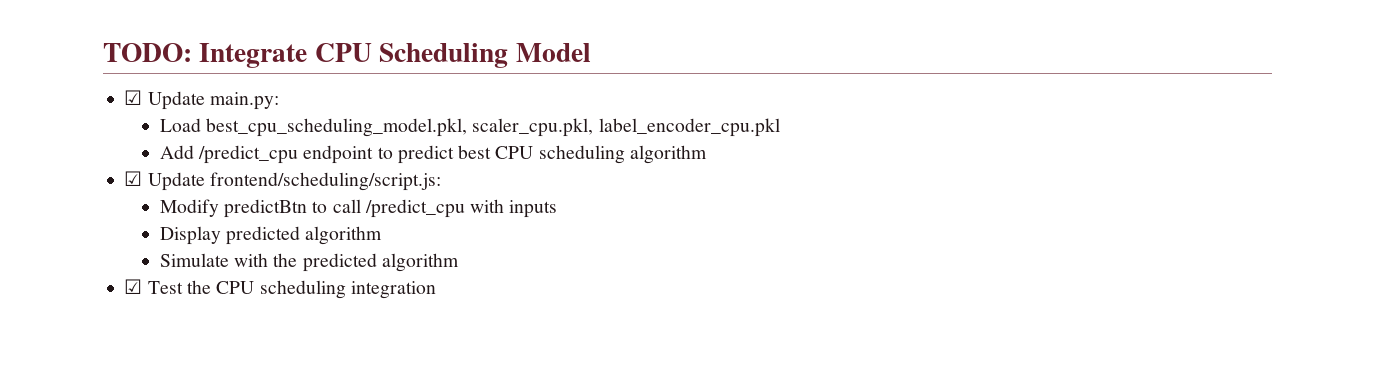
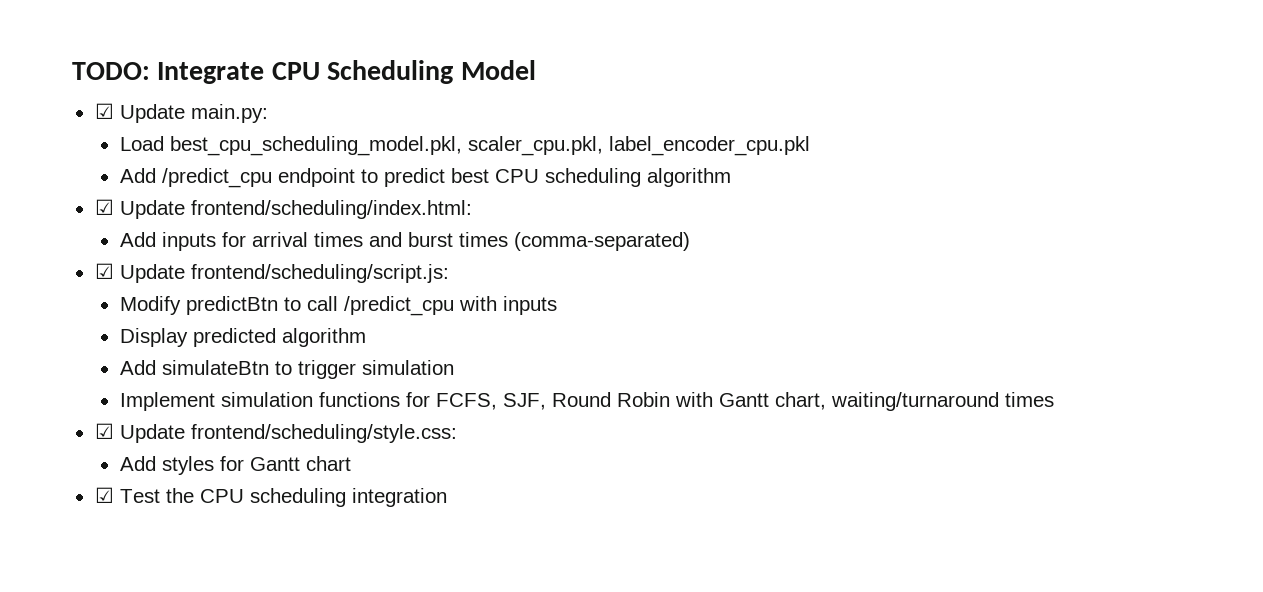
+ ☑ Update frontend/scheduling/index.html:
+ Add inputs for arrival times and burst times (comma-separated)
- Simulate with the predicted algorithm
+ Add simulateBtn to trigger simulation
+ Implement simulation functions for FCFS, SJF, Round Robin with Gantt chart, waiting/turnaround times
+ ☑ Update frontend/scheduling/style.css:
+ Add styles for Gantt chart

